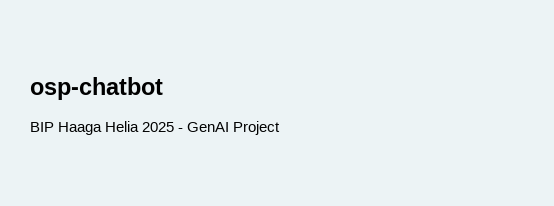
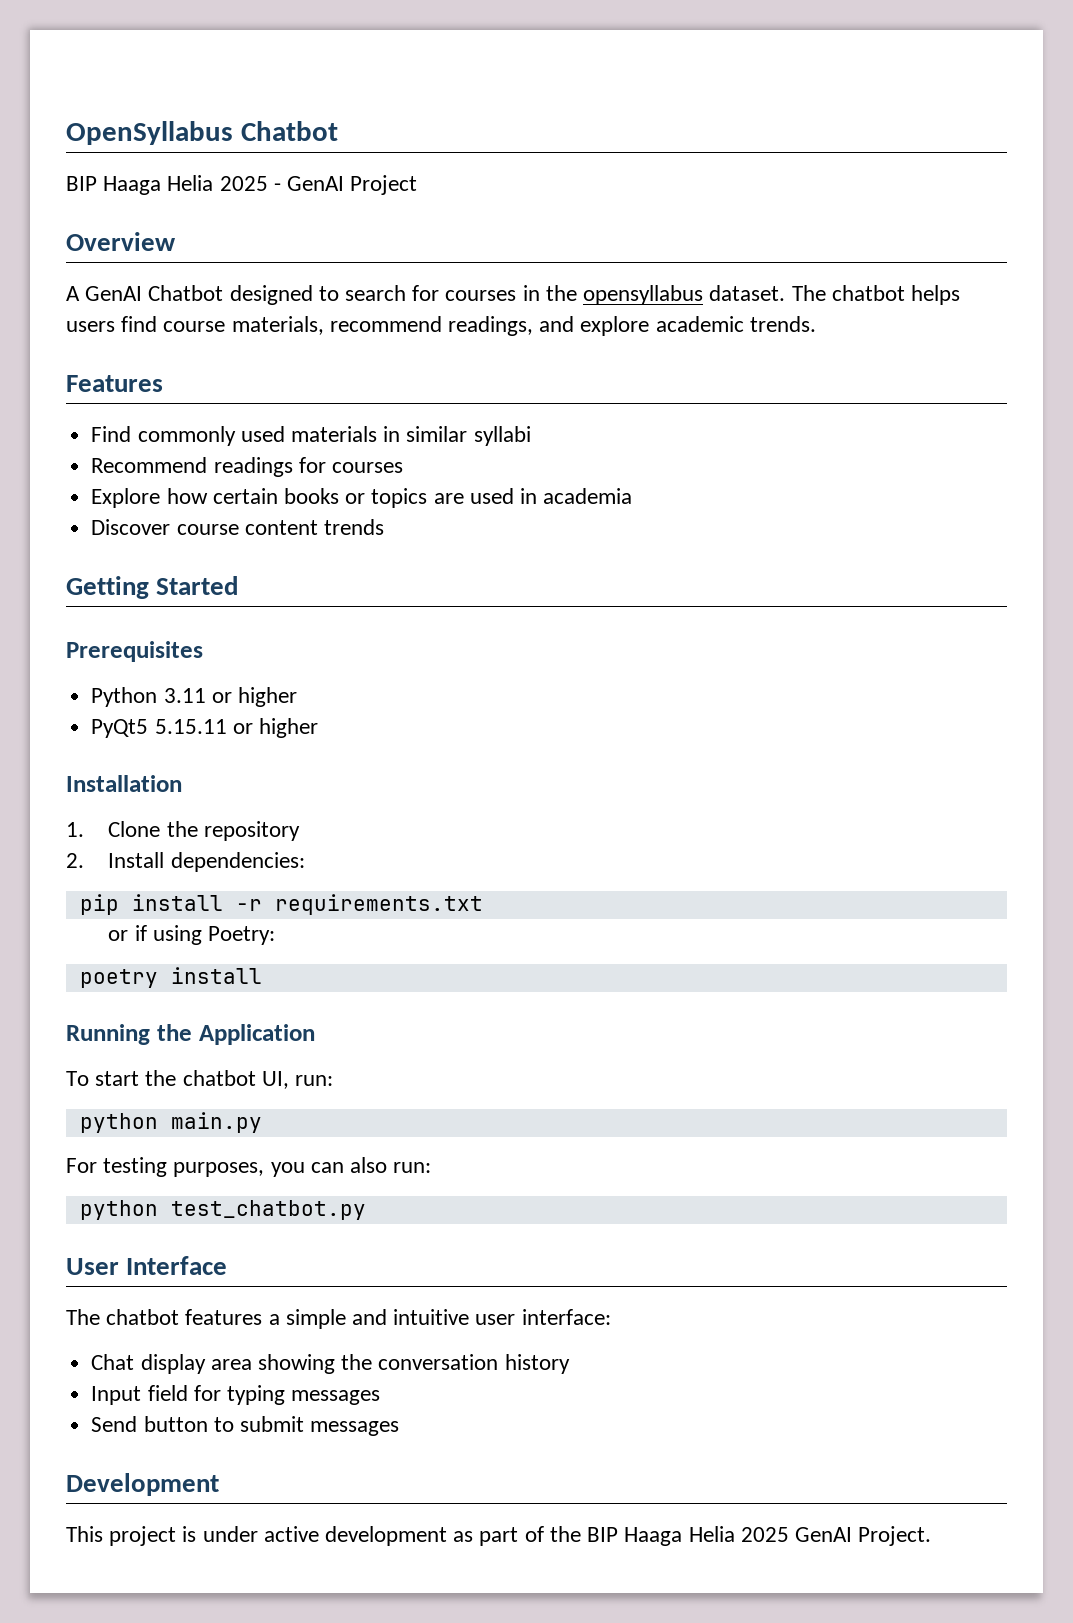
- osp-chatbot
+ OpenSyllabus Chatbot
+ Overview
+ A GenAI Chatbot designed to search for courses in the opensyllabus dataset. The chatbot helps users find course materials, recommend readings, and explore academic trends.
+ Features
+ Find commonly used materials in similar syllabi
+ Recommend readings for courses
+ Explore how certain books or topics are used in academia
+ Discover course content trends
+ Getting Started
+ Prerequisites
+ Python 3.11 or higher
+ PyQt5 5.15.11 or higher
+ Installation
+ 1. Clone the repository
+ 2. Install dependencies:
+ pip install -r requirements.txt
+ or if using Poetry:
+ poetry install
+ Running the Application
+ To start the chatbot UI, run:
+ python main.py
+ For testing purposes, you can also run:
+ python test_chatbot.py
+ User Interface
+ The chatbot features a simple and intuitive user interface:
+ Chat display area showing the conversation history
+ Input field for typing messages
+ Send button to submit messages
+ Development
+ This project is under active development as part of the BIP Haaga Helia 2025 GenAI Project.

